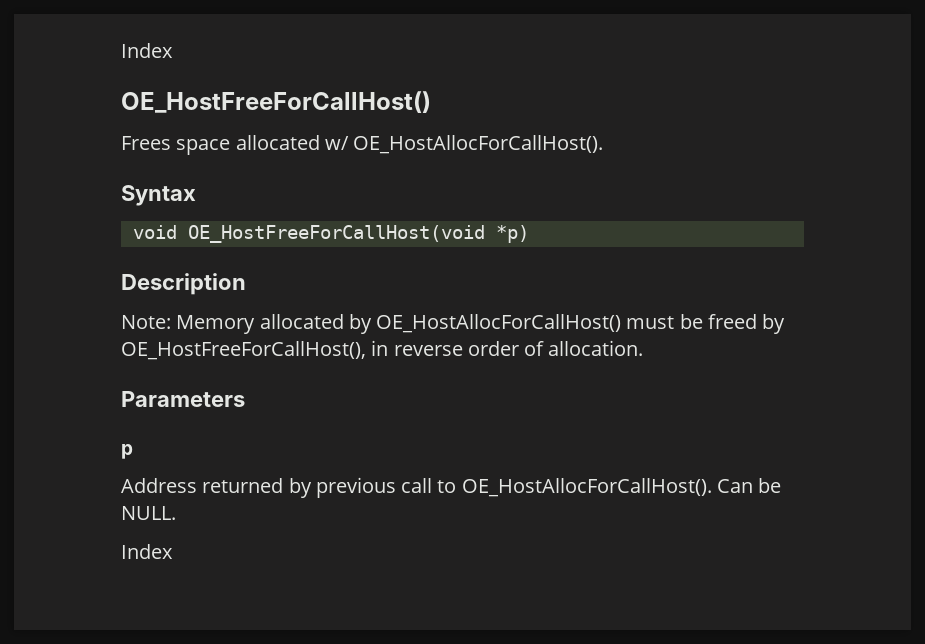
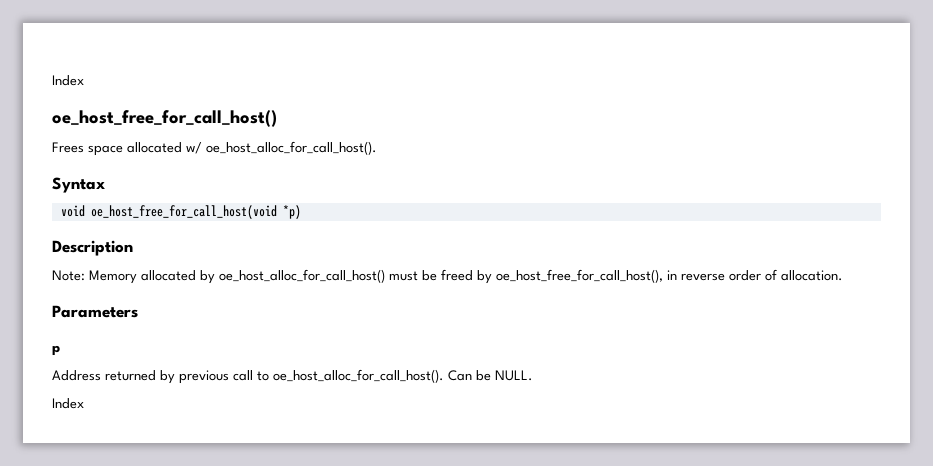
- OE_HostFreeForCallHost()
+ oe_host_free_for_call_host()
- Frees space allocated w/ OE_HostAllocForCallHost().
+ Frees space allocated w/ oe_host_alloc_for_call_host().
- void OE_HostFreeForCallHost(void *p)
+ void oe_host_free_for_call_host(void *p)
- Note: Memory allocated by OE_HostAllocForCallHost() must be freed by OE_HostFreeForCallHost(), in reverse order of allocation.
+ Note: Memory allocated by oe_host_alloc_for_call_host() must be freed by oe_host_free_for_call_host(), in reverse order of allocation.
- Address returned by previous call to OE_HostAllocForCallHost().
+ Address returned by previous call to oe_host_alloc_for_call_host().

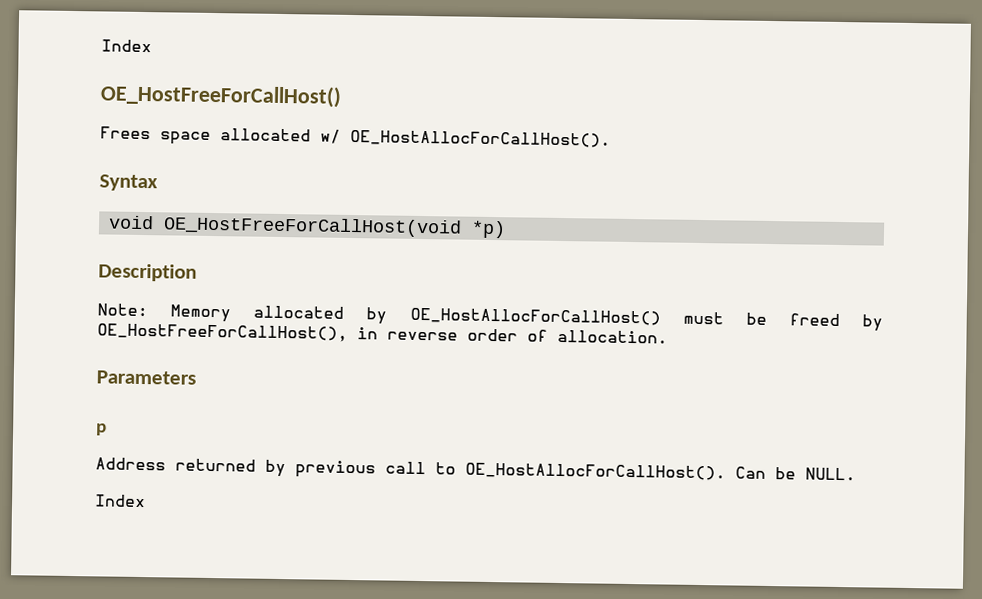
- oe_host_free_for_call_host()
+ OE_HostFreeForCallHost()
- Frees space allocated w/ oe_host_alloc_for_call_host().
+ Frees space allocated w/ OE_HostAllocForCallHost().
- void oe_host_free_for_call_host(void *p)
+ void OE_HostFreeForCallHost(void *p)
- Note: Memory allocated by oe_host_alloc_for_call_host() must be freed by oe_host_free_for_call_host(), in reverse order of allocation.
+ Note: Memory allocated by OE_HostAllocForCallHost() must be freed by OE_HostFreeForCallHost(), in reverse order of allocation.
- Address returned by previous call to oe_host_alloc_for_call_host().
+ Address returned by previous call to OE_HostAllocForCallHost().

